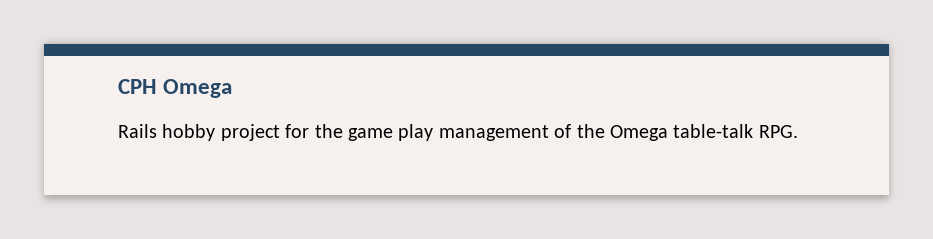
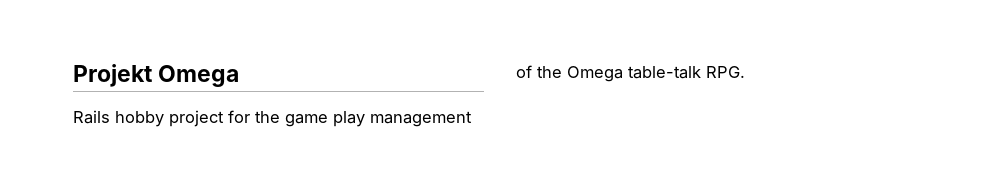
- CPH Omega
+ Projekt Omega

